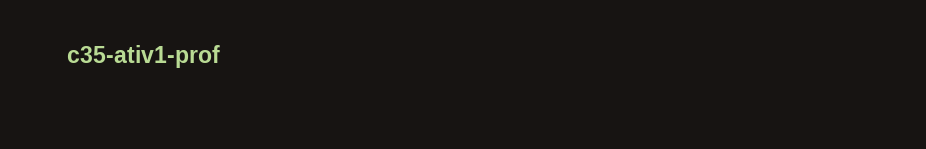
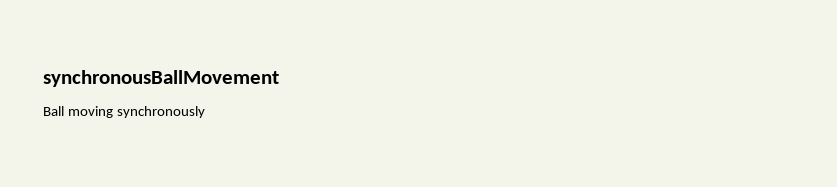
- c35-ativ1-prof
+ synchronousBallMovement
+ Ball moving synchronously

